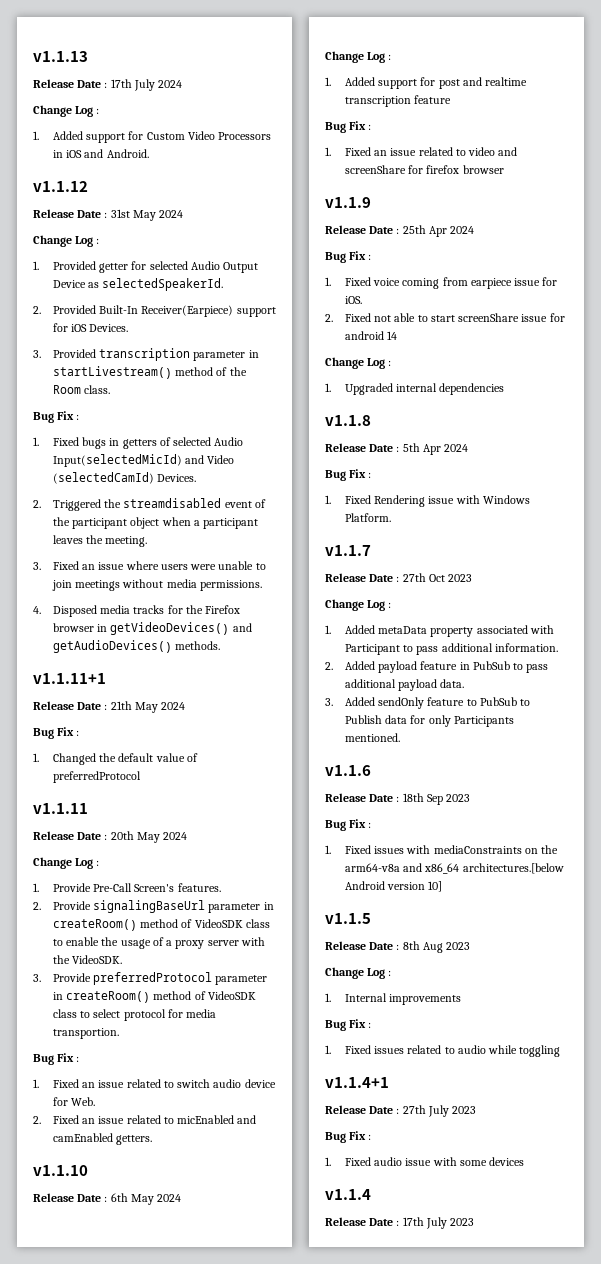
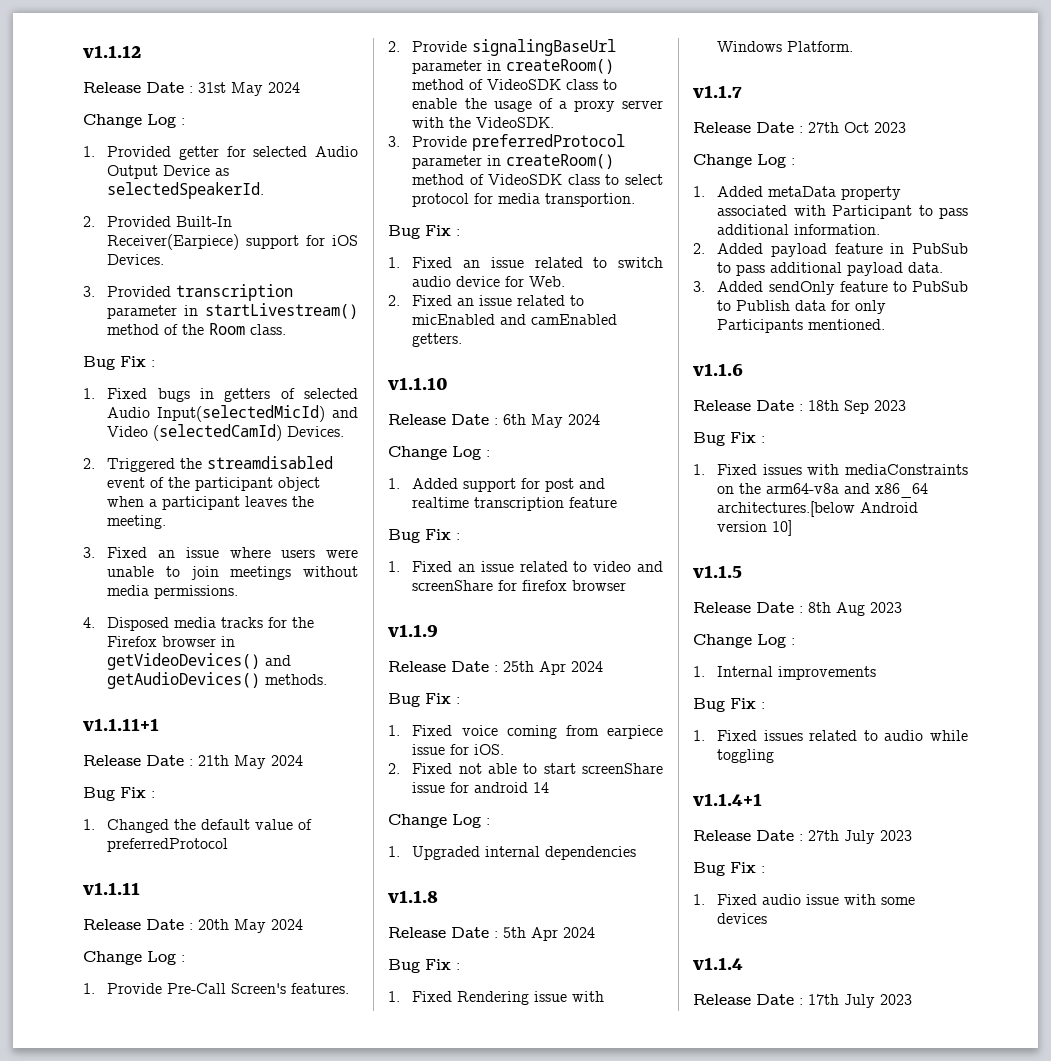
- v1.1.13
- Release Date : 17th July 2024
- Change Log :
- 1. Added support for Custom Video Processors in iOS and Android.

